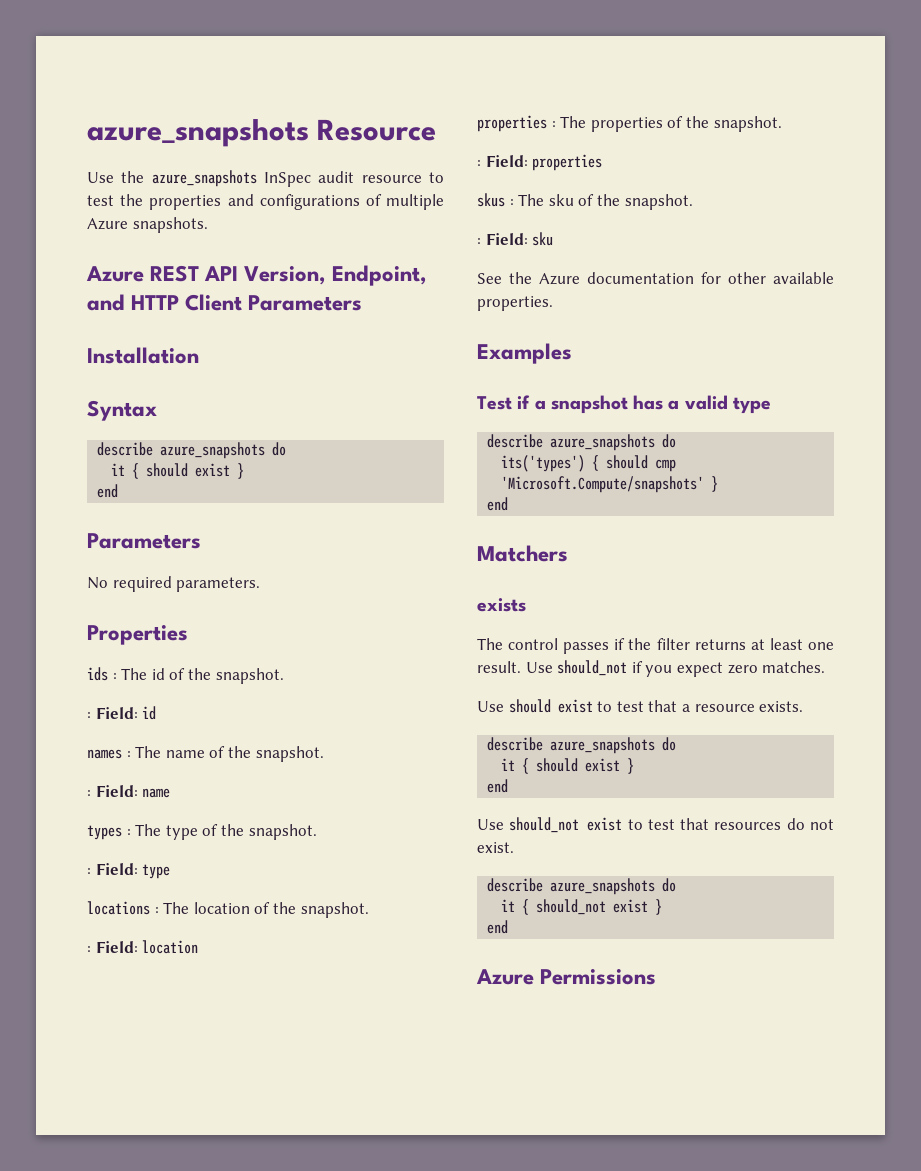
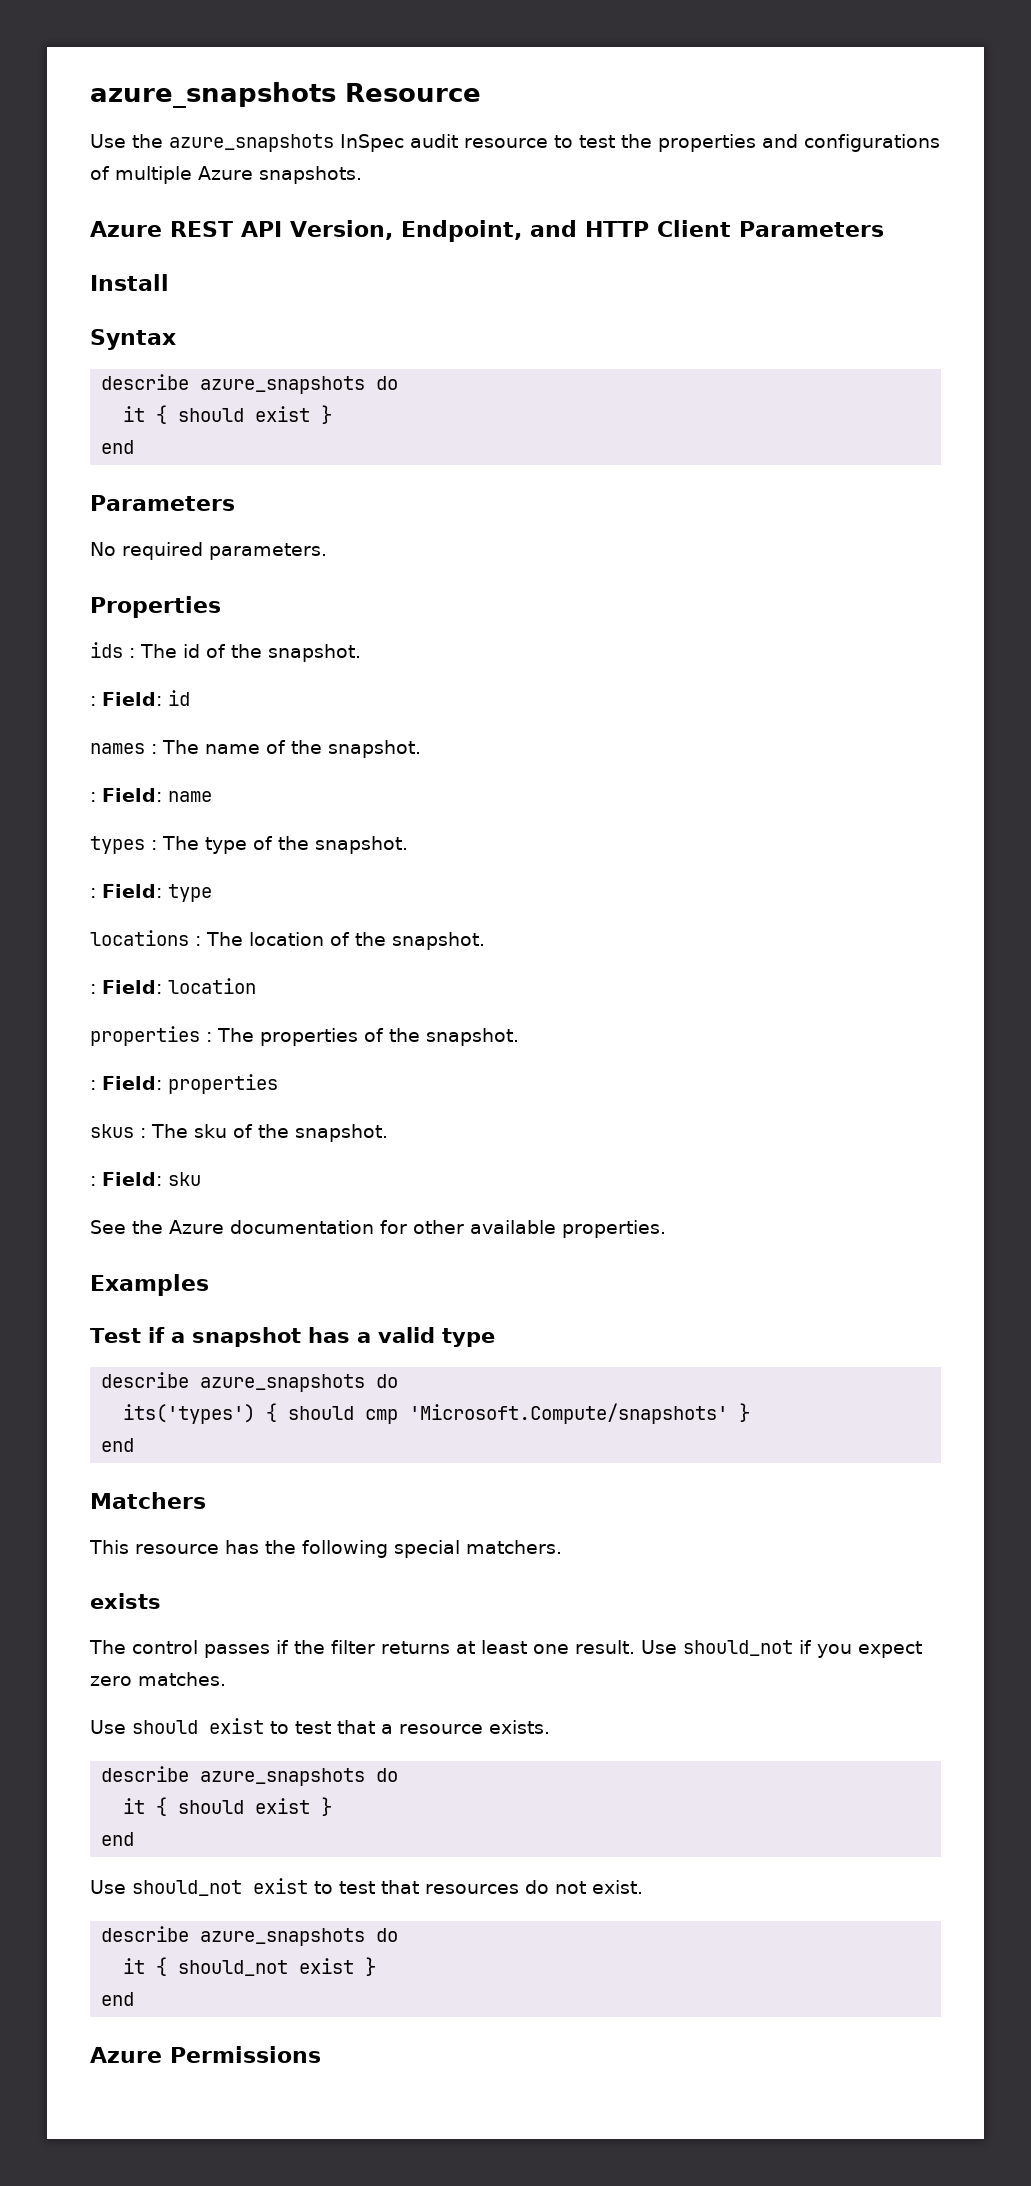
- Installation
+ Install
+ This resource has the following special matchers.

